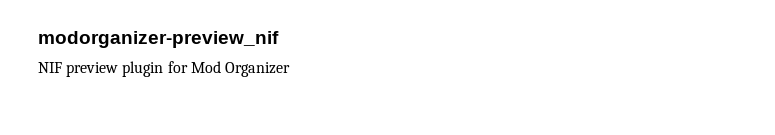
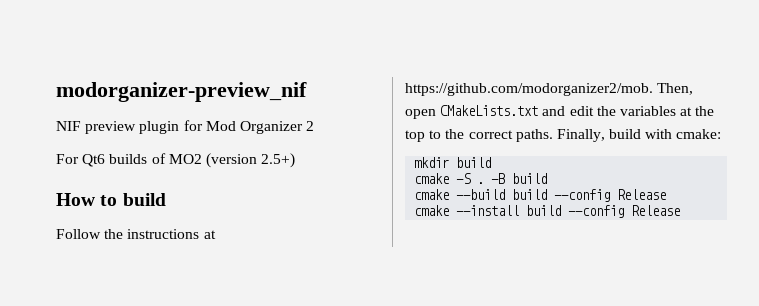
- NIF preview plugin for Mod Organizer
+ NIF preview plugin for Mod Organizer 2
+ For Qt6 builds of MO2 (version 2.5+)
+ How to build
+ Follow the instructions at https://github.com/modorganizer2/mob. Then, open CMakeLists.txt and edit the variables at the top to the correct paths. Finally, build with cmake:
+ mkdir build
+ cmake -S . -B build
+ cmake --build build --config Release
+ cmake --install build --config Release

